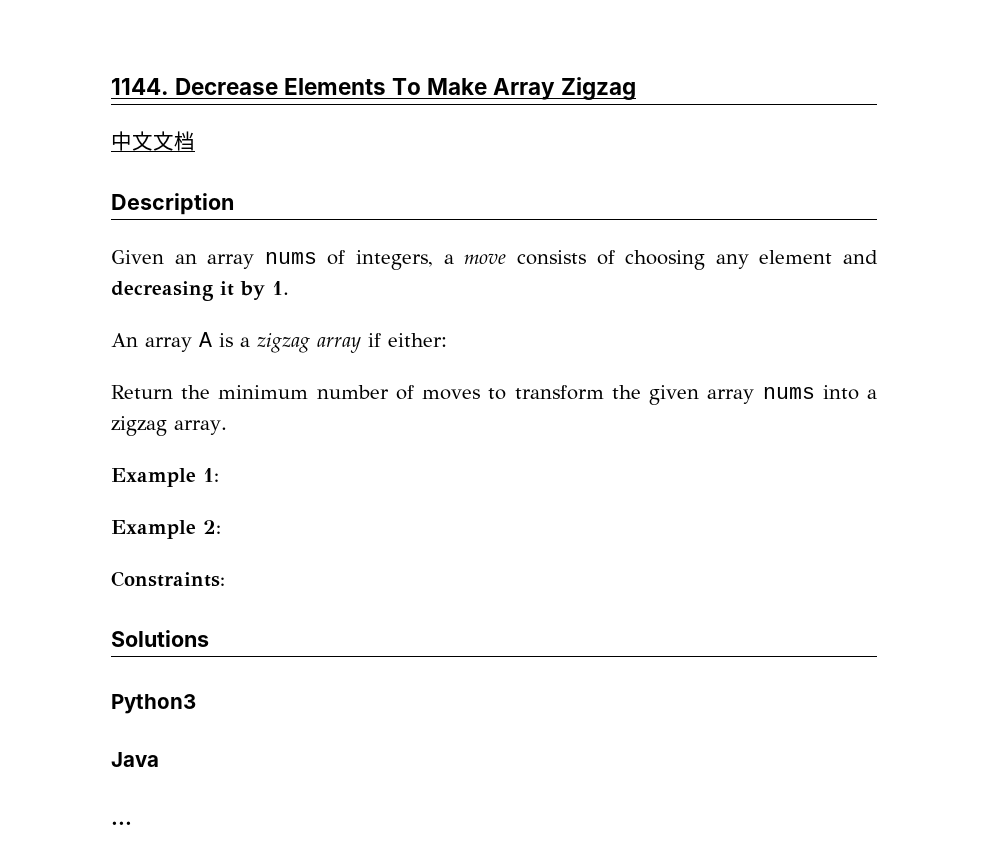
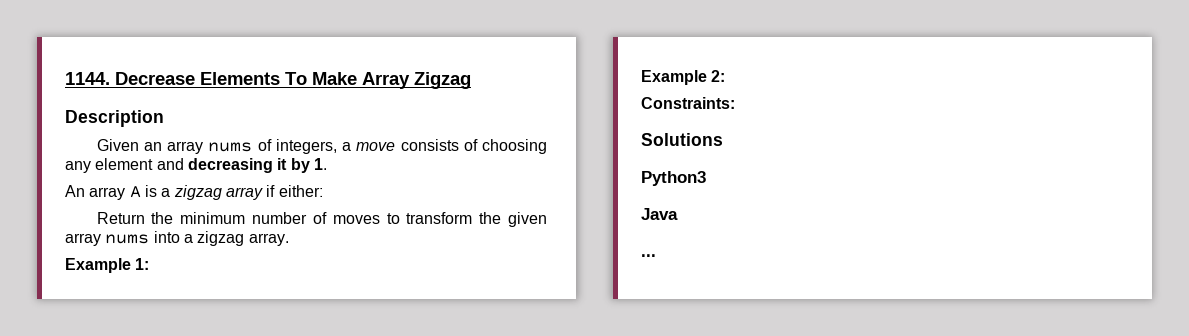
- 中文文档

